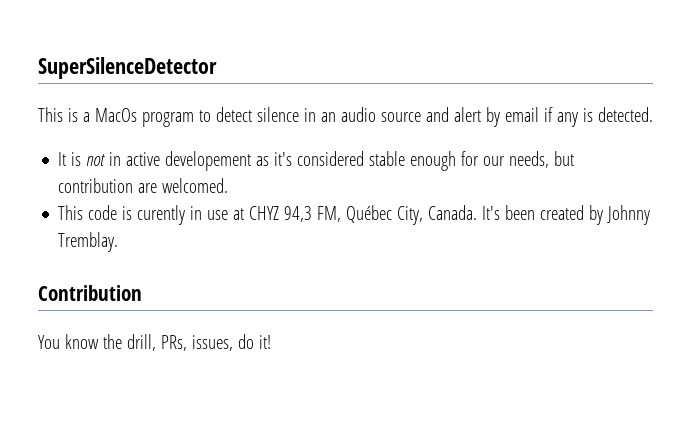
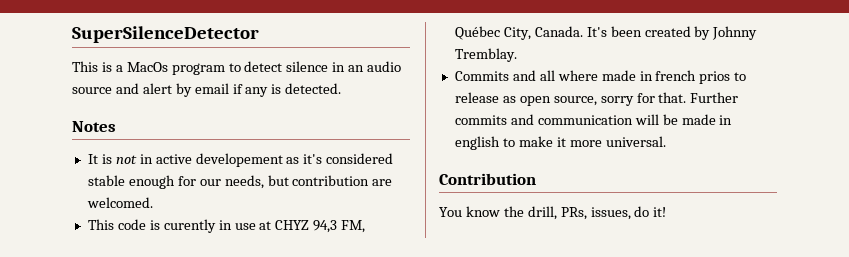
+ Notes
+ Commits and all where made in french prios to release as open source, sorry for that. Further commits and communication will be made in english to make it more universal.

